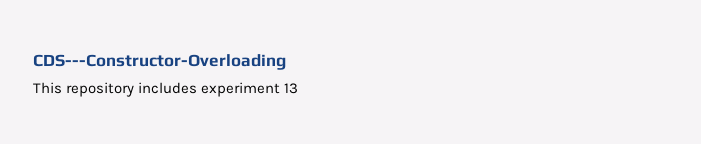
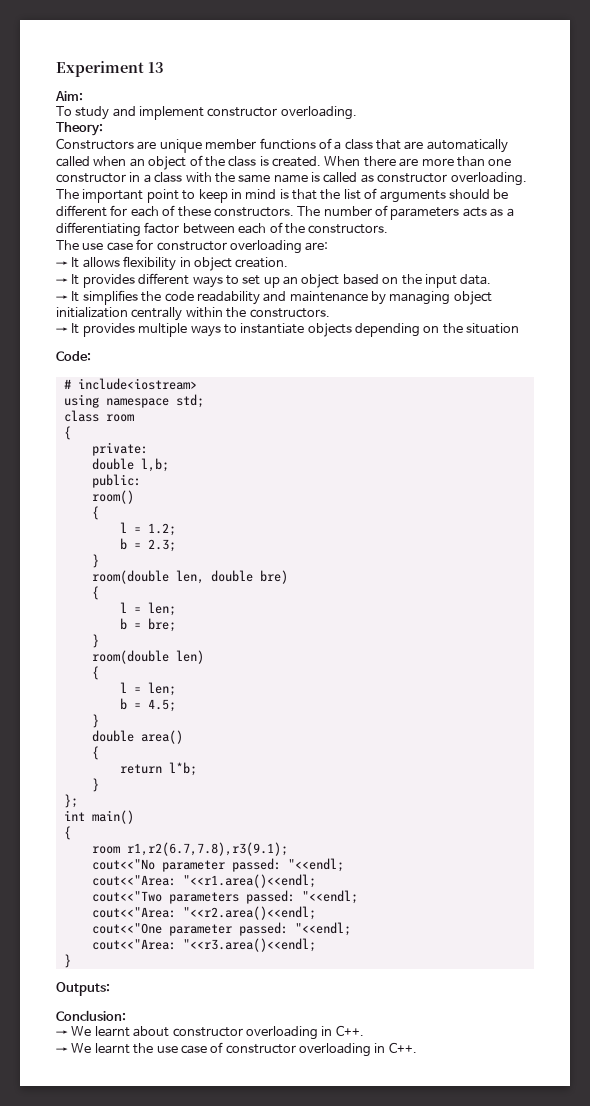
- CDS---Constructor-Overloading
- This repository includes experiment 13
+ Experiment 13
+ Aim:
+ To study and implement constructor overloading.
+ Theory:
+ Constructors are unique member functions of a class that are automatically called when an object of the class is created. When there are more than one constructor in a class with the same name is called as constructor overloading. The important point to keep in mind is that the list of arguments should be different for each of these constructors. The number of parameters acts as a differentiating factor between each of the constructors.
+ The use case for constructor overloading are:
+ → It allows flexibility in object creation.
+ → It provides different ways to set up an object based on the input data.
+ → It simplifies the code readability and maintenance by managing object initialization centrally within the constructors.
+ → It provides multiple ways to instantiate objects depending on the situation
+ Code:
+ # include<iostream>
+ using namespace std;
+ class room
+ {
+ private:
+ double l,b;
+ public:
+ room()
+ {
+ l = 1.2;
+ b = 2.3;
+ }
+ room(double len, double bre)
+ {
+ l = len;
+ b = bre;
+ }
+ room(double len)
+ {
+ l = len;
+ b = 4.5;
+ }
+ double area()
+ {
+ return l*b;
+ }
+ };
+ int main()
+ {
+ room r1,r2(6.7,7.8),r3(9.1);
+ cout<<"No parameter passed: "<<endl;
+ cout<<"Area: "<<r1.area()<<endl;
+ cout<<"Two parameters passed: "<<endl;
+ cout<<"Area: "<<r2.area()<<endl;
+ cout<<"One parameter passed: "<<endl;
+ cout<<"Area: "<<r3.area()<<endl;
+ }
+ Outputs:
+ Conclusion:
+ → We learnt about constructor overloading in C++.
+ → We learnt the use case of constructor overloading in C++.

